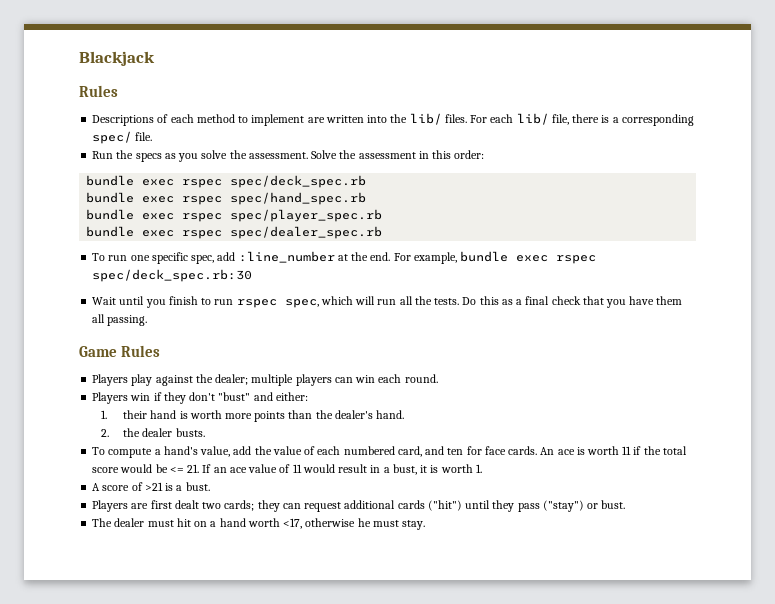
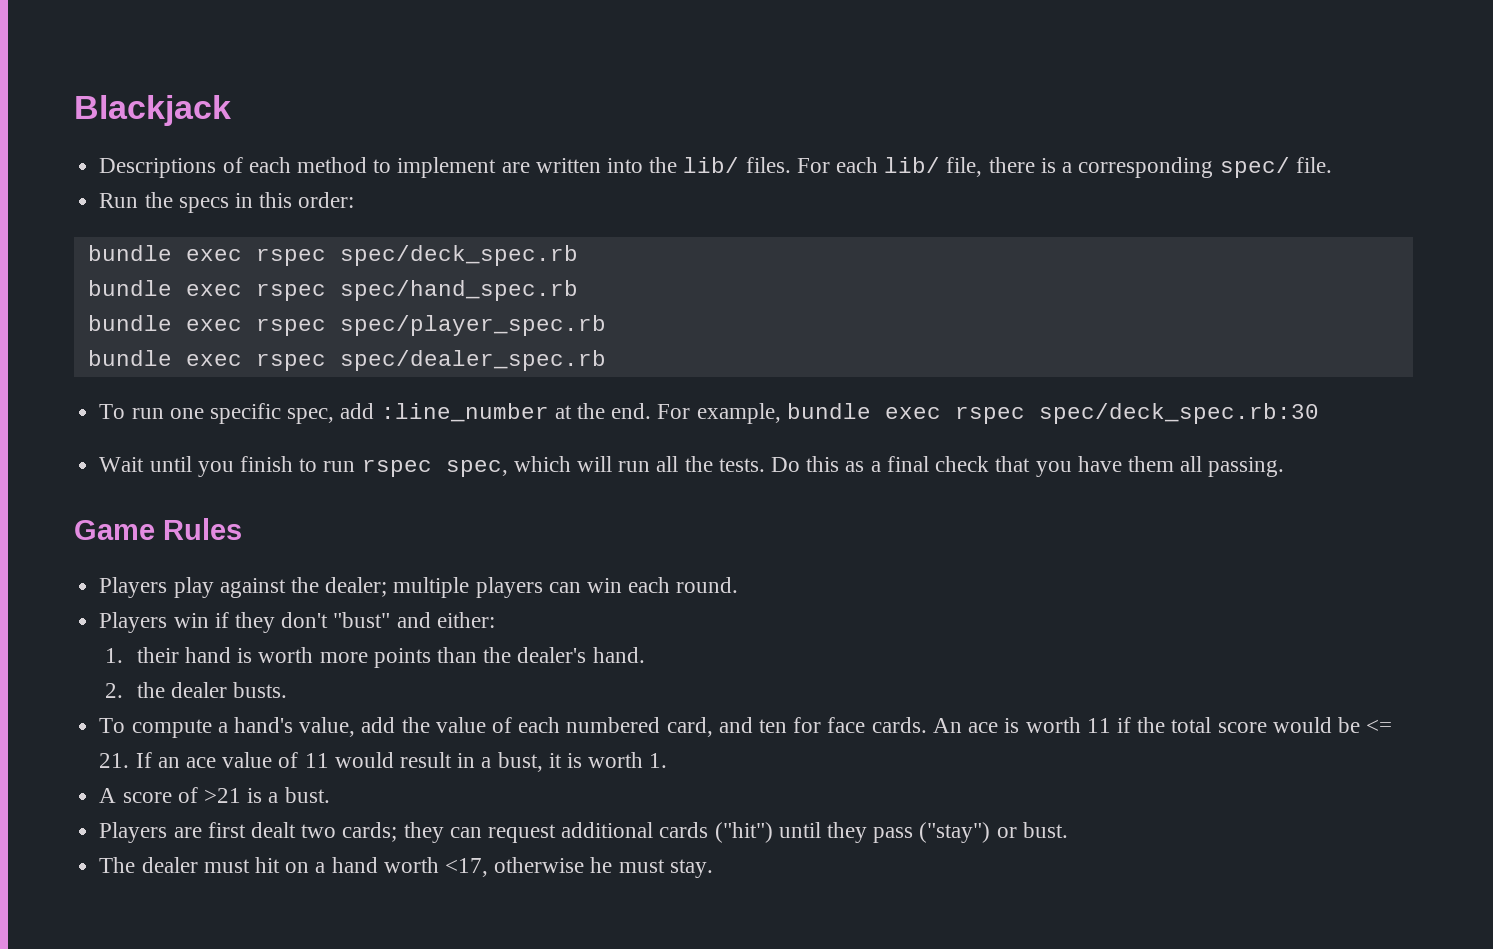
  Blackjack
- Rules
- Run the specs as you solve the assessment. Solve the assessment in this order:
+ Run the specs in this order:

